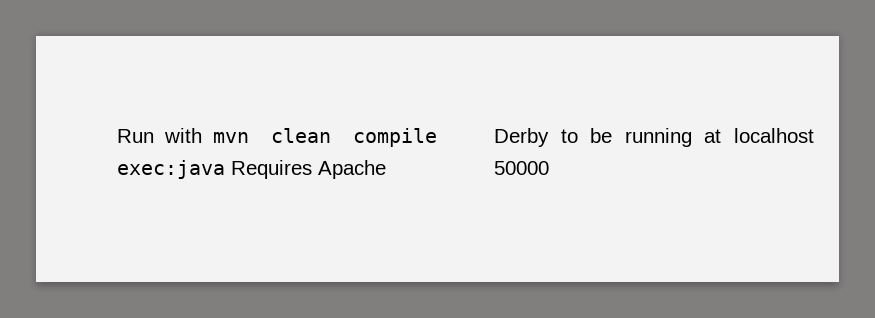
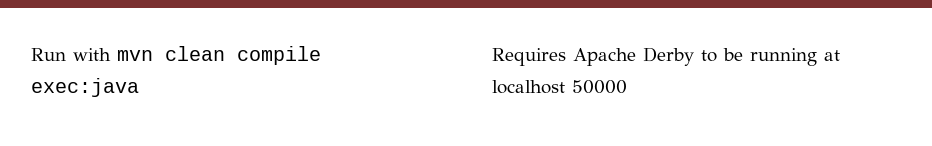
- Run with mvn clean compile exec:java Requires Apache Derby to be running at localhost 50000
+ Run with mvn clean compile exec:java
+ Requires Apache Derby to be running at localhost 50000

